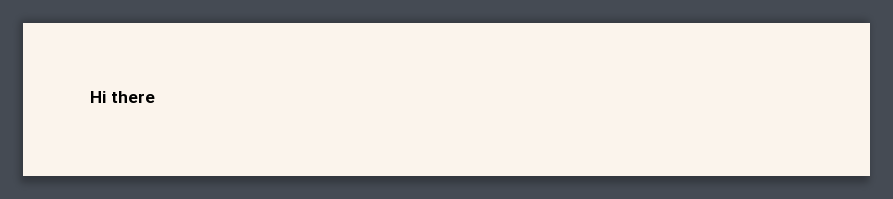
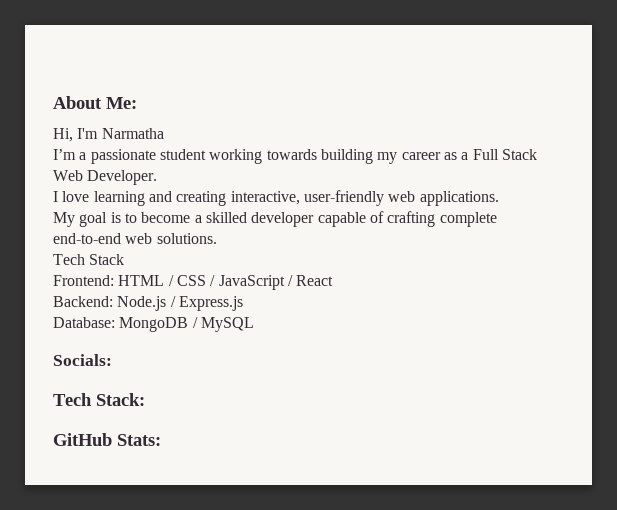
- Hi there
+ About Me:
+ Hi, I'm Narmatha
+ I’m a passionate student working towards building my career as a Full Stack Web Developer.
+ I love learning and creating interactive, user-friendly web applications.
+ My goal is to become a skilled developer capable of crafting complete end-to-end web solutions.
+ Tech Stack
+ Frontend: HTML / CSS / JavaScript / React
+ Backend: Node.js / Express.js
+ Database: MongoDB / MySQL
+ Socials:
+ Tech Stack:
+ GitHub Stats:

